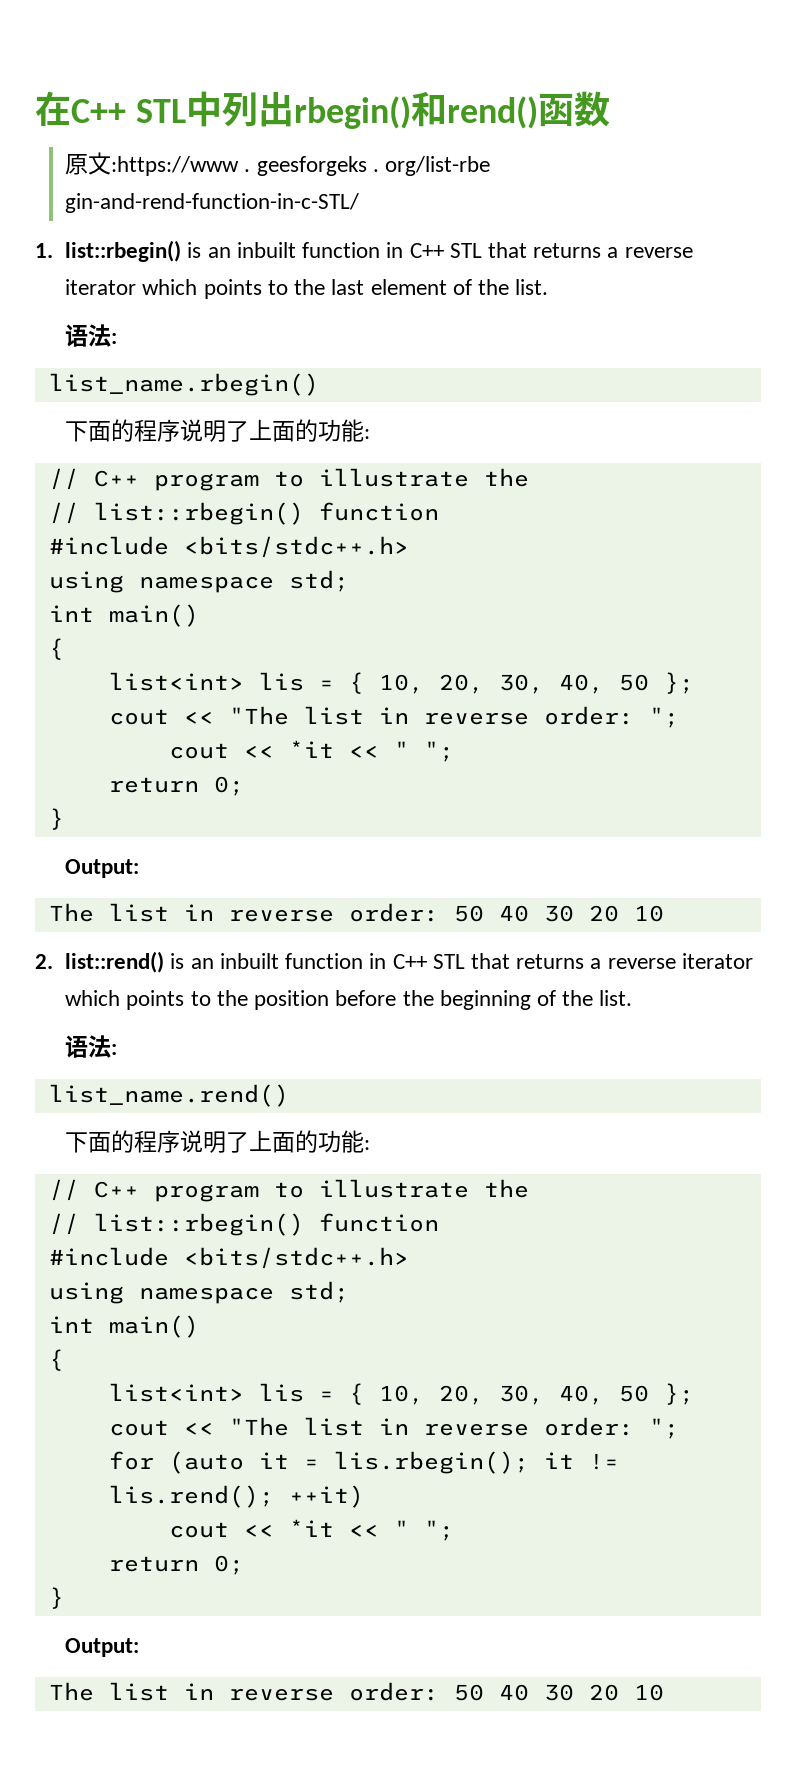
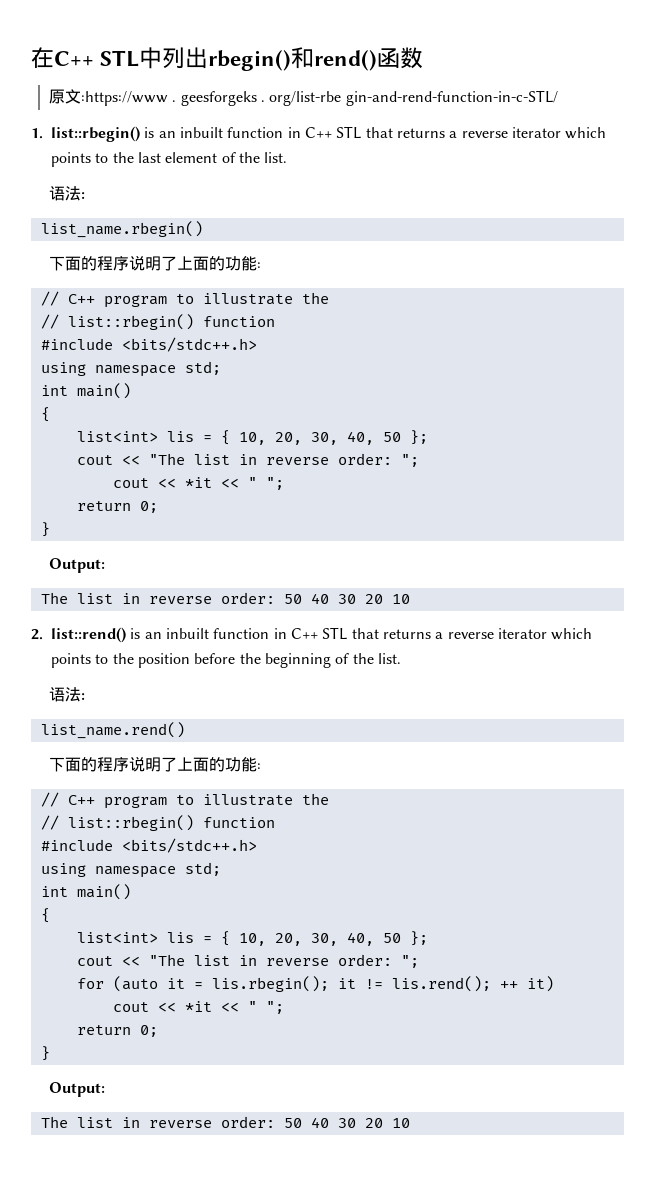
- for (auto it = lis.rbegin(); it != lis.rend(); ++it)
+ for (auto it = lis.rbegin(); it != lis.rend(); ++ it)

